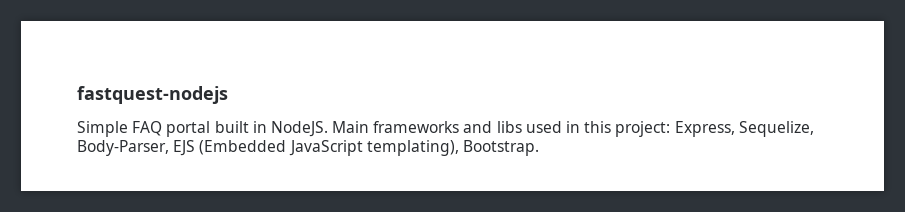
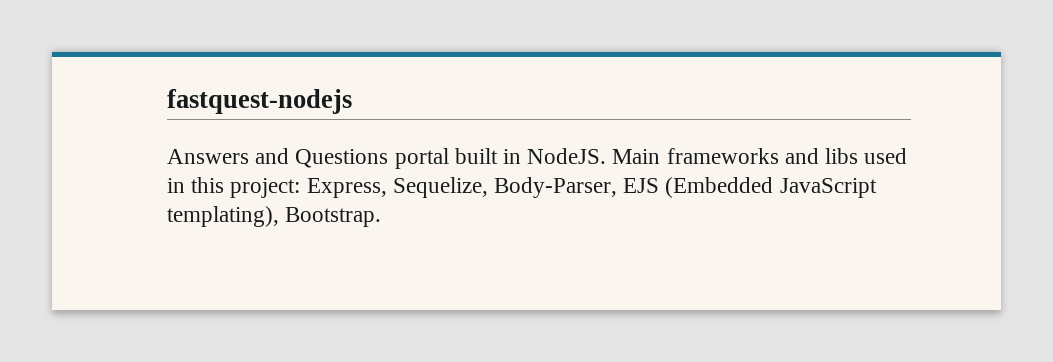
- Simple FAQ portal built in NodeJS.
+ Answers and Questions portal built in NodeJS.

